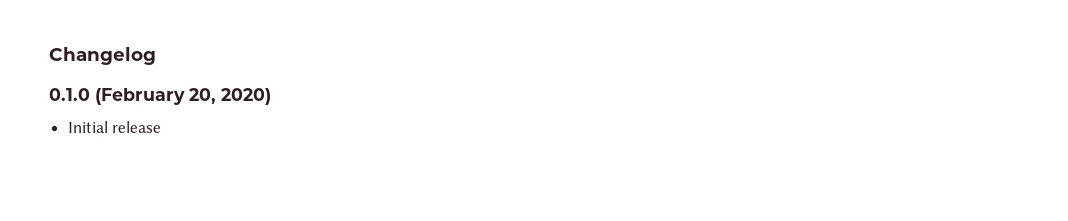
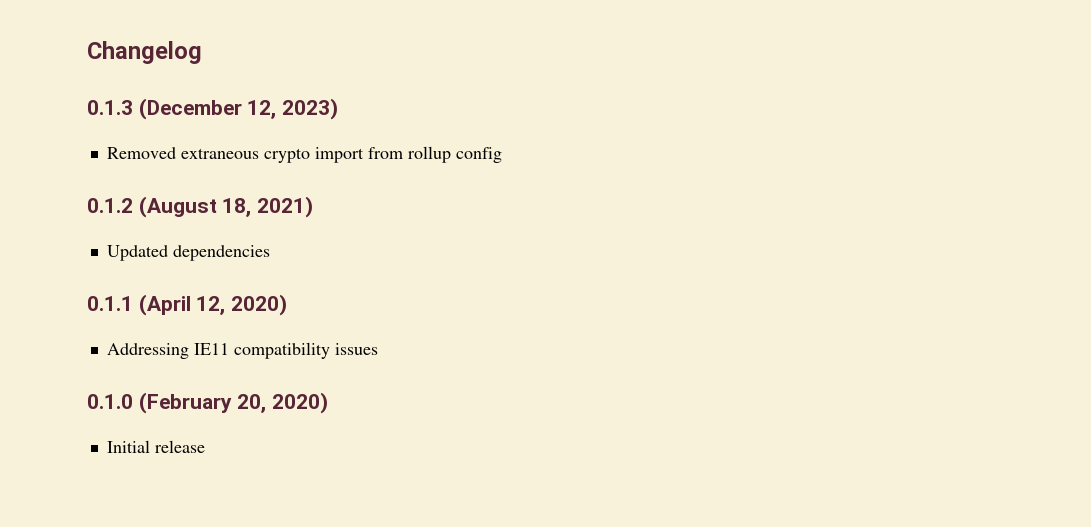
+ 0.1.3 (December 12, 2023)
+ Removed extraneous crypto import from rollup config
+ 0.1.2 (August 18, 2021)
+ Updated dependencies
+ 0.1.1 (April 12, 2020)
+ Addressing IE11 compatibility issues

